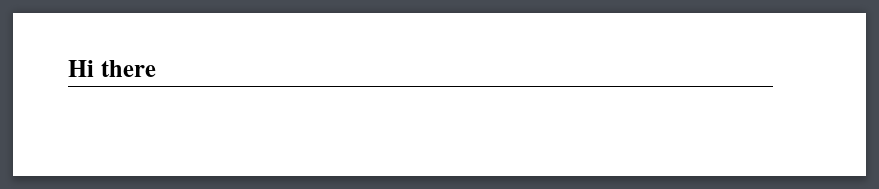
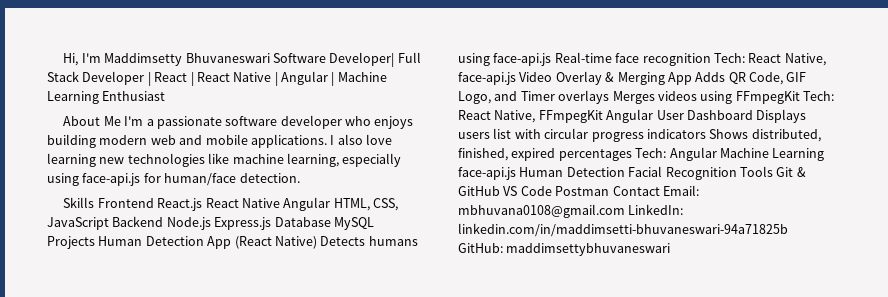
- Hi there
+ Hi, I'm Maddimsetty Bhuvaneswari Software Developer| Full Stack Developer | React | React Native | Angular | Machine Learning Enthusiast
+ About Me I'm a passionate software developer who enjoys building modern web and mobile applications. I also love learning new technologies like machine learning, especially using face-api.js for human/face detection.
+ Skills Frontend React.js React Native Angular HTML, CSS, JavaScript Backend Node.js Express.js Database MySQL Projects Human Detection App (React Native) Detects humans using face-api.js Real-time face recognition Tech: React Native, face-api.js Video Overlay & Merging App Adds QR Code, GIF Logo, and Timer overlays Merges videos using FFmpegKit Tech: React Native, FFmpegKit Angular User Dashboard Displays users list with circular progress indicators Shows distributed, finished, expired percentages Tech: Angular Machine Learning face-api.js Human Detection Facial Recognition Tools Git & GitHub VS Code Postman Contact Email: mbhuvana0108@gmail.com LinkedIn: linkedin.com/in/maddimsetti-bhuvaneswari-94a71825b GitHub: maddimsettybhuvaneswari

